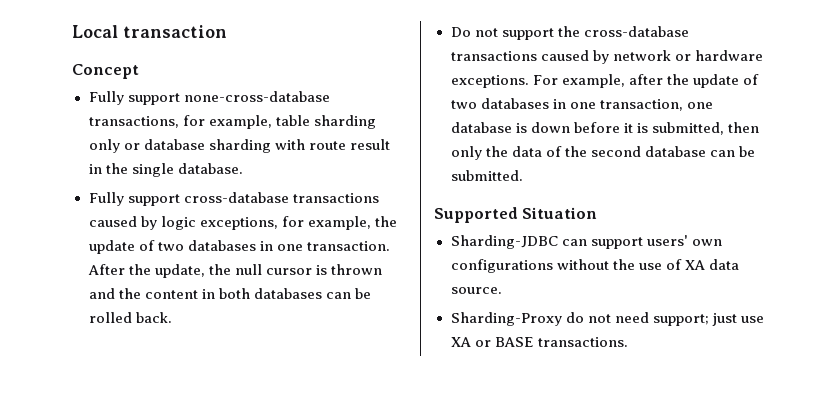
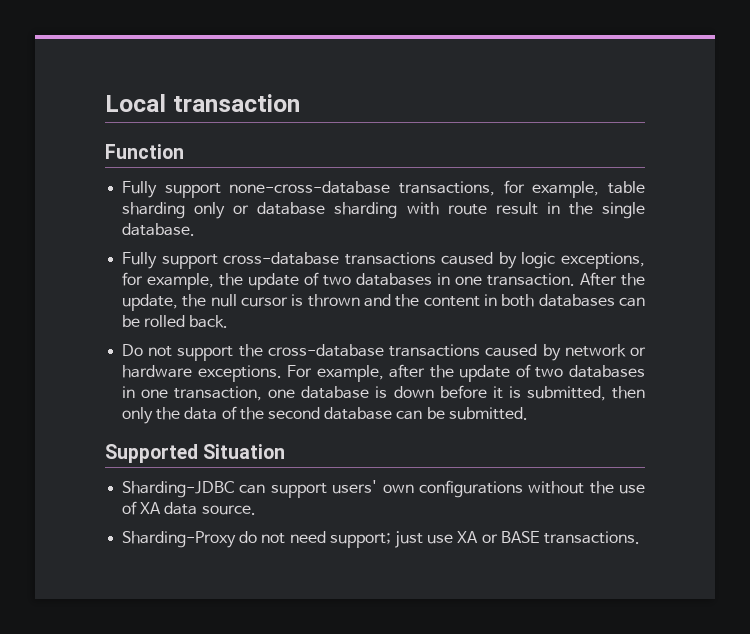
- Concept
+ Function

